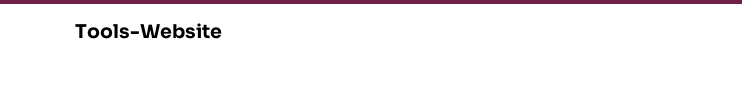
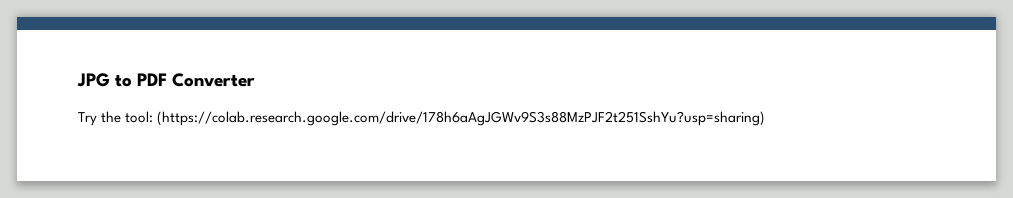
- Tools-Website
+ JPG to PDF Converter
+ Try the tool: (https://colab.research.google.com/drive/178h6aAgJGWv9S3s88MzPJF2t251SshYu?usp=sharing)

